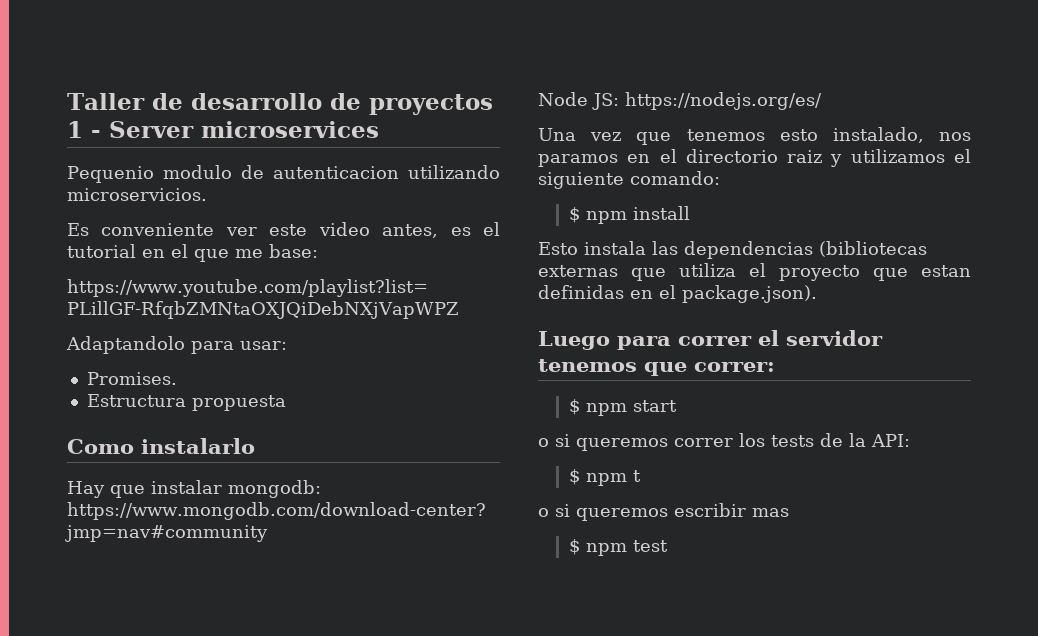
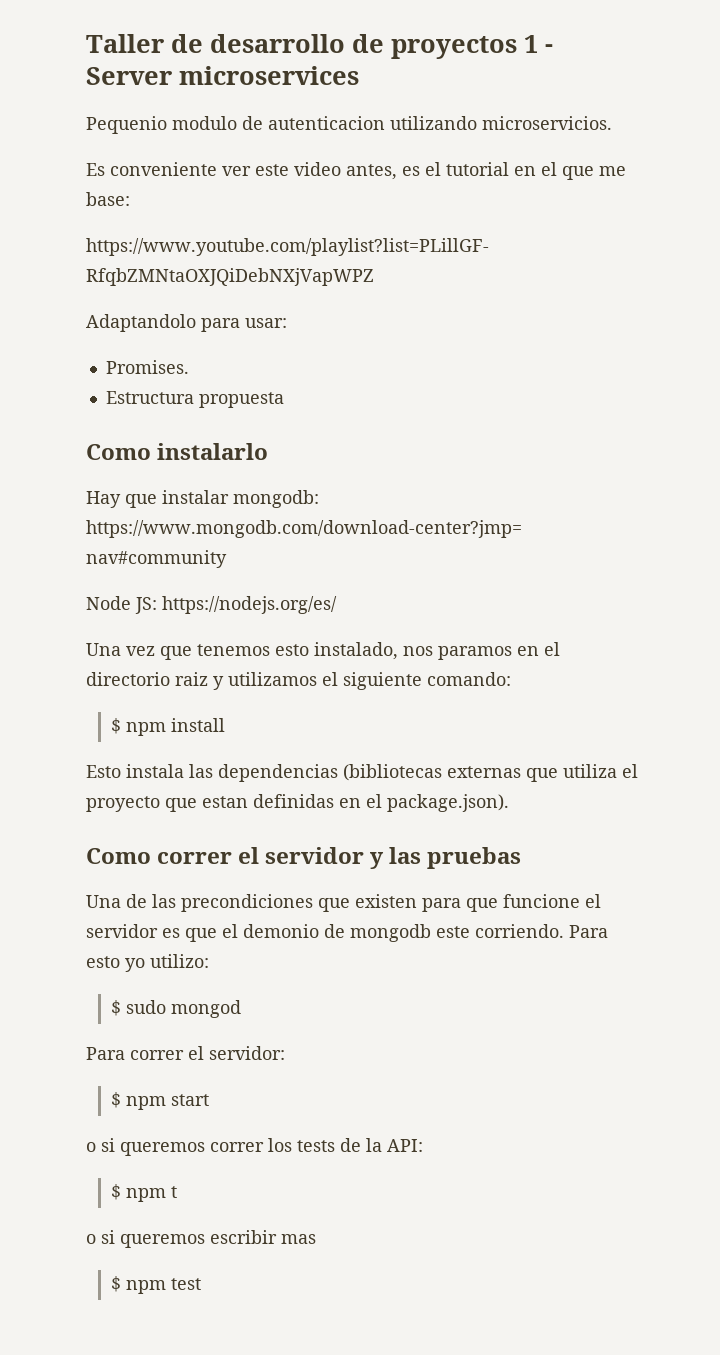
- Luego para correr el servidor tenemos que correr:
+ Como correr el servidor y las pruebas
+ Una de las precondiciones que existen para que funcione el servidor es que el demonio de mongodb este corriendo. Para esto yo utilizo:
+ $ sudo mongod
+ Para correr el servidor:

